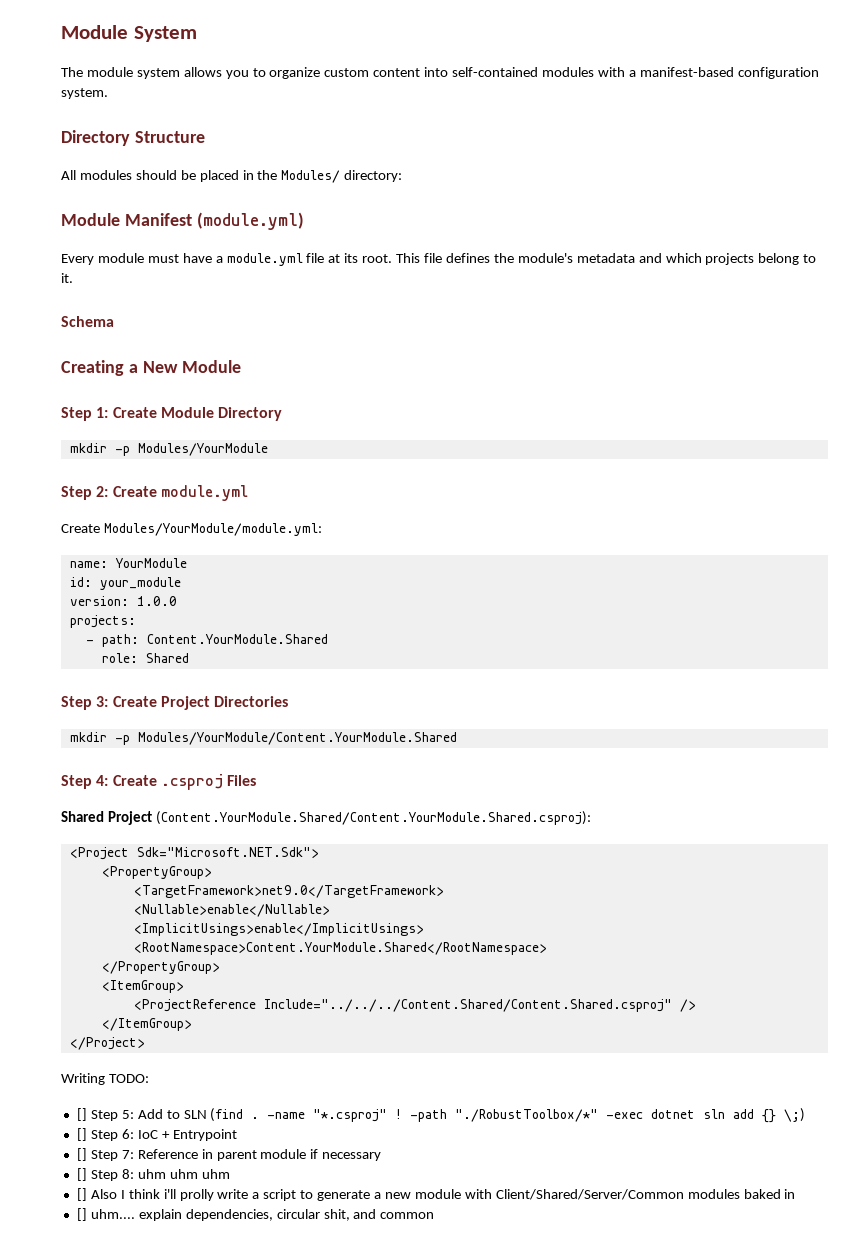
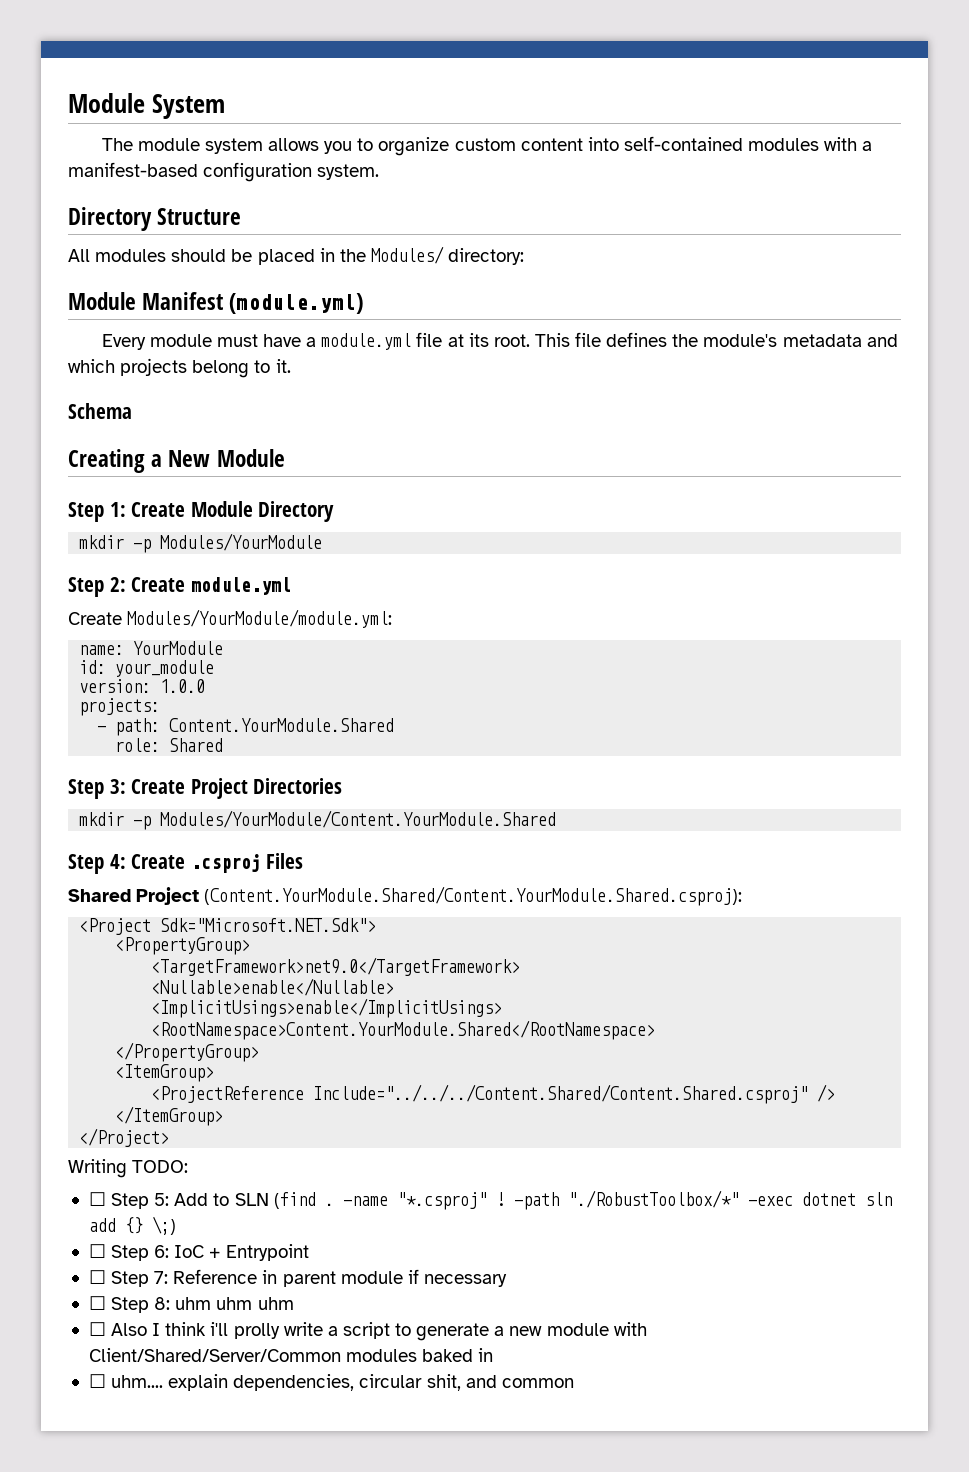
- [] Step 5: Add to SLN (find .
+ ☐ Step 5: Add to SLN (find .
- [] Step 6: IoC + Entrypoint
+ ☐ Step 6: IoC + Entrypoint
- [] Step 7: Reference in parent module if necessary
+ ☐ Step 7: Reference in parent module if necessary
- [] Step 8: uhm uhm uhm
+ ☐ Step 8: uhm uhm uhm
- [] Also I think i'll prolly write a script to generate a new module with Client/Shared/Server/Common modules baked in
+ ☐ Also I think i'll prolly write a script to generate a new module with Client/Shared/Server/Common modules baked in
- [] uhm.... explain dependencies, circular shit, and common
+ ☐ uhm.... explain dependencies, circular shit, and common

